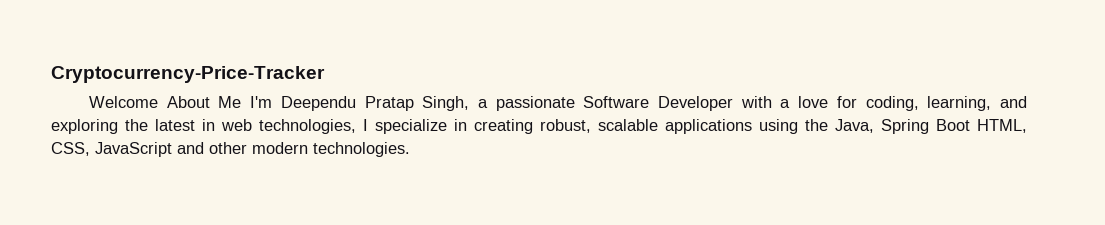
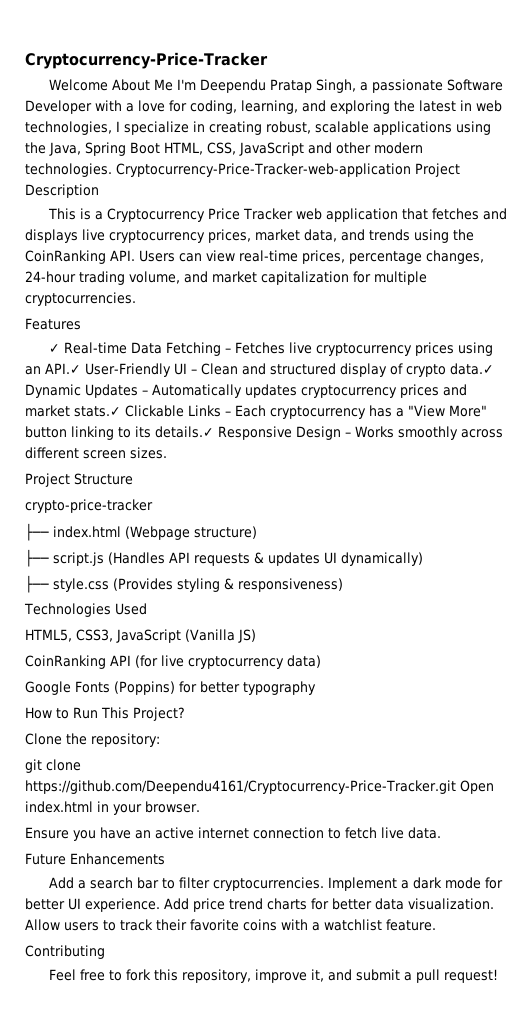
+ Cryptocurrency-Price-Tracker-web-application Project Description
+ This is a Cryptocurrency Price Tracker web application that fetches and displays live cryptocurrency prices, market data, and trends using the CoinRanking API. Users can view real-time prices, percentage changes, 24-hour trading volume, and market capitalization for multiple cryptocurrencies.
+ Features
+ ✓ Real-time Data Fetching – Fetches live cryptocurrency prices using an API.✓ User-Friendly UI – Clean and structured display of crypto data.✓ Dynamic Updates – Automatically updates cryptocurrency prices and market stats.✓ Clickable Links – Each cryptocurrency has a "View More" button linking to its details.✓ Responsive Design – Works smoothly across different screen sizes.
+ Project Structure
+ crypto-price-tracker
+ ├── index.html (Webpage structure)
+ ├── script.js (Handles API requests & updates UI dynamically)
+ ├── style.css (Provides styling & responsiveness)
+ Technologies Used
+ HTML5, CSS3, JavaScript (Vanilla JS)
+ CoinRanking API (for live cryptocurrency data)
+ Google Fonts (Poppins) for better typography
+ How to Run This Project?
+ Clone the repository:
+ git clone https://github.com/Deependu4161/Cryptocurrency-Price-Tracker.git Open index.html in your browser.
+ Ensure you have an active internet connection to fetch live data.
+ Future Enhancements
+ Add a search bar to filter cryptocurrencies. Implement a dark mode for better UI experience. Add price trend charts for better data visualization. Allow users to track their favorite coins with a watchlist feature.
+ Contributing
+ Feel free to fork this repository, improve it, and submit a pull request!

